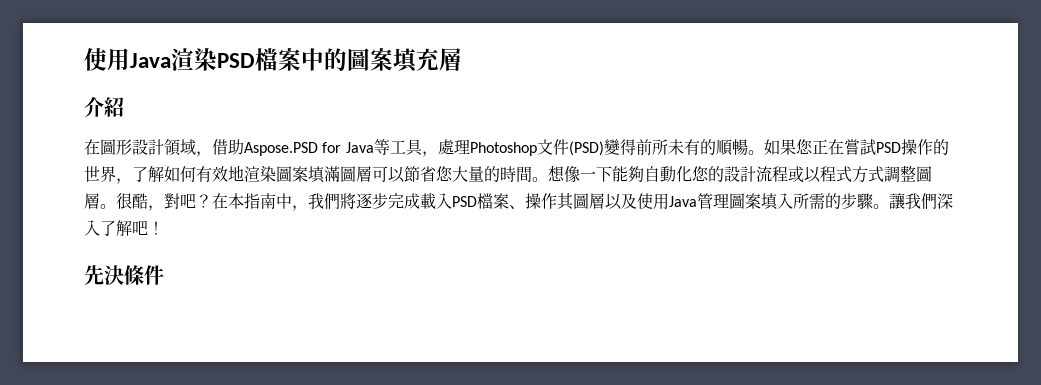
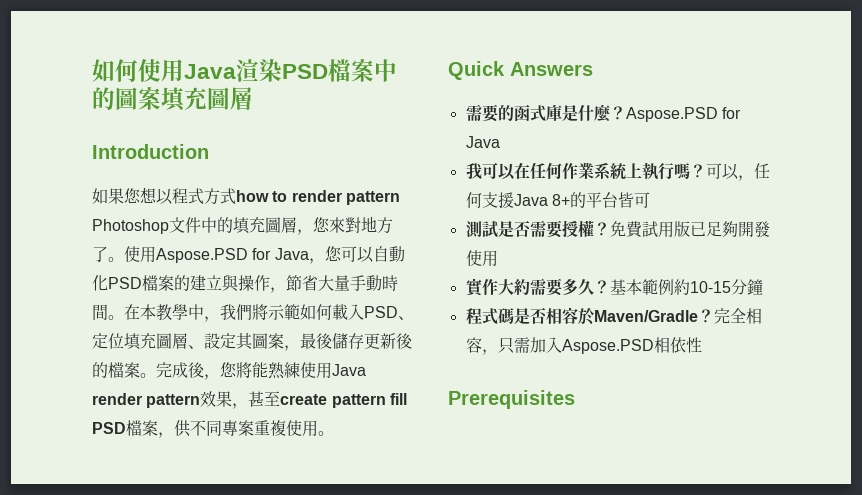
- 使用Java渲染PSD檔案中的圖案填充層
+ 如何使用Java渲染PSD檔案中的圖案填充圖層
- 介紹
- 在圖形設計領域，借助Aspose.PSD for Java等工具，處理Photoshop文件(PSD)變得前所未有的順暢。如果您正在嘗試PSD操作的世界，了解如何有效地渲染圖案填滿圖層可以節省您大量的時間。想像一下能夠自動化您的設計流程或以程式方式調整圖層。很酷，對吧？在本指南中，我們將逐步完成載入PSD檔案、操作其圖層以及使用Java管理圖案填入所需的步驟。讓我們深入了解吧！
- 先決條件
+ Introduction
+ 如果您想以程式方式how to render pattern Photoshop文件中的填充圖層，您來對地方了。使用Aspose.PSD for Java，您可以自動化PSD檔案的建立與操作，節省大量手動時間。在本教學中，我們將示範如何載入PSD、定位填充圖層、設定其圖案，最後儲存更新後的檔案。完成後，您將能熟練使用Java render pattern效果，甚至create pattern fill PSD檔案，供不同專案重複使用。
+ Quick Answers
+ 需要的函式庫是什麼？Aspose.PSD for Java
+ 我可以在任何作業系統上執行嗎？可以，任何支援Java 8+的平台皆可
+ 測試是否需要授權？免費試用版已足夠開發使用
+ 實作大約需要多久？基本範例約10‑15分鐘
+ 程式碼是否相容於Maven/Gradle？完全相容，只需加入Aspose.PSD相依性
+ Prerequisites

